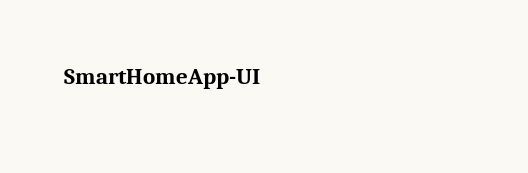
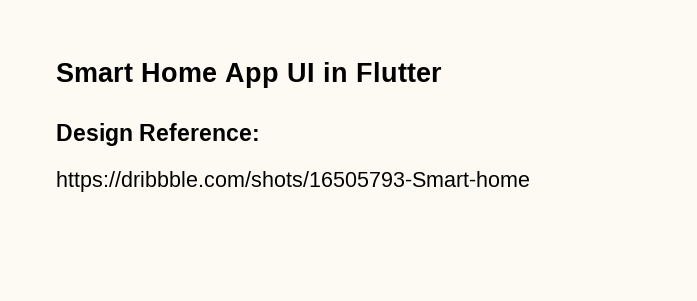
- SmartHomeApp-UI
+ Smart Home App UI in Flutter
+ Design Reference:
+ https://dribbble.com/shots/16505793-Smart-home

